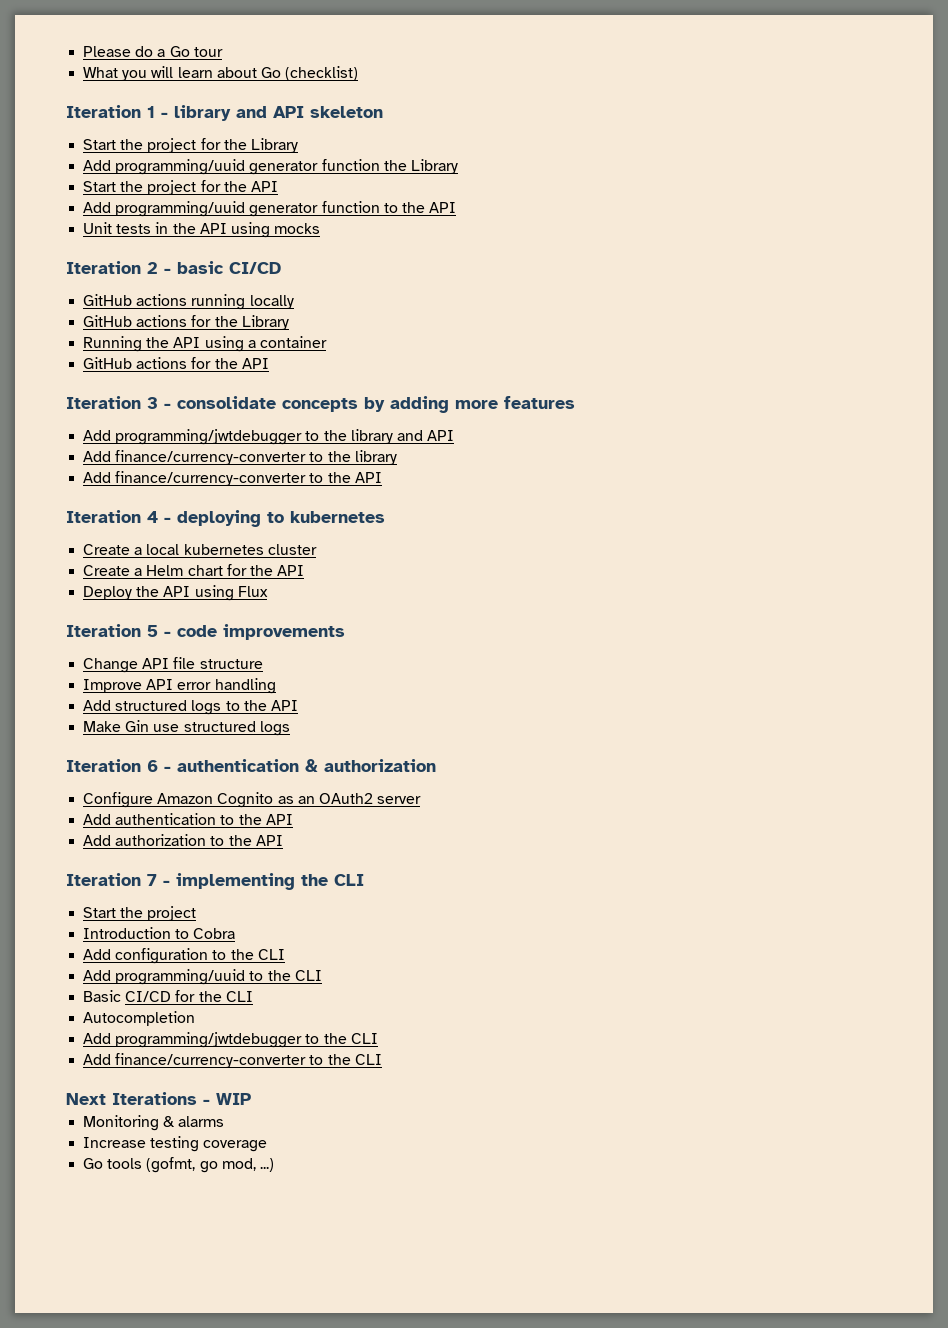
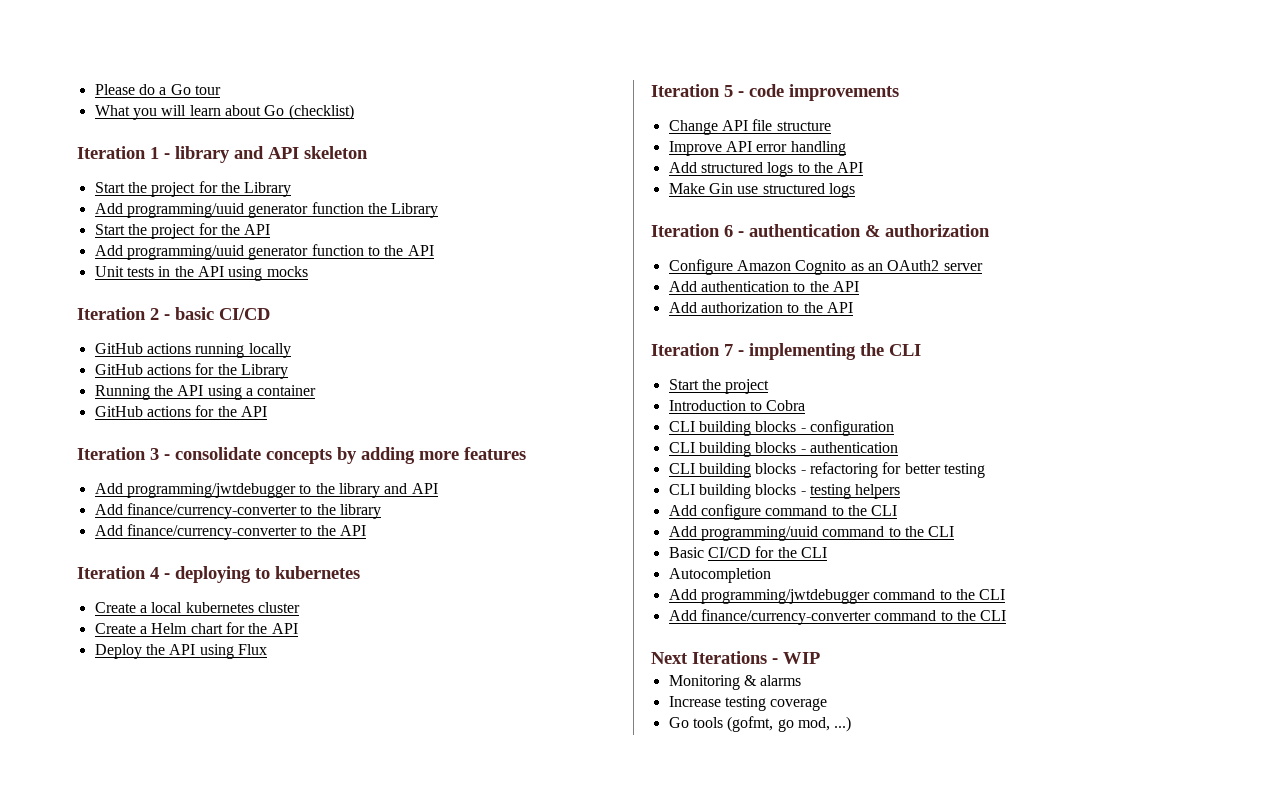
- Add configuration to the CLI
+ CLI building blocks - configuration
+ CLI building blocks - authentication
+ CLI building blocks - refactoring for better testing
+ CLI building blocks - testing helpers
+ Add configure command to the CLI
- Add programming/uuid to the CLI
+ Add programming/uuid command to the CLI
- Add programming/jwtdebugger to the CLI
+ Add programming/jwtdebugger command to the CLI
- Add finance/currency-converter to the CLI
+ Add finance/currency-converter command to the CLI

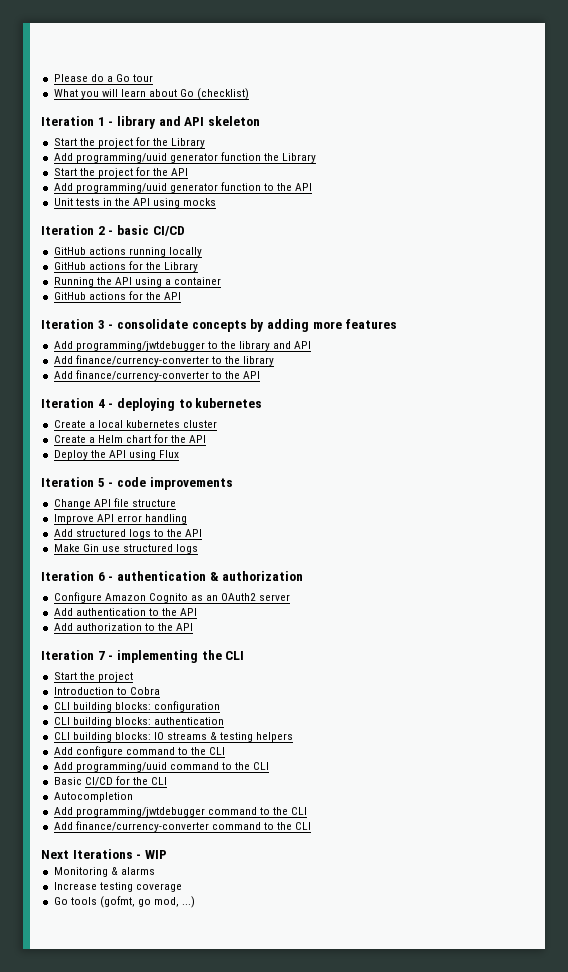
- CLI building blocks - configuration
+ CLI building blocks: configuration
- CLI building blocks - authentication
+ CLI building blocks: authentication
- CLI building blocks - refactoring for better testing
- CLI building blocks - testing helpers
+ CLI building blocks: IO streams & testing helpers

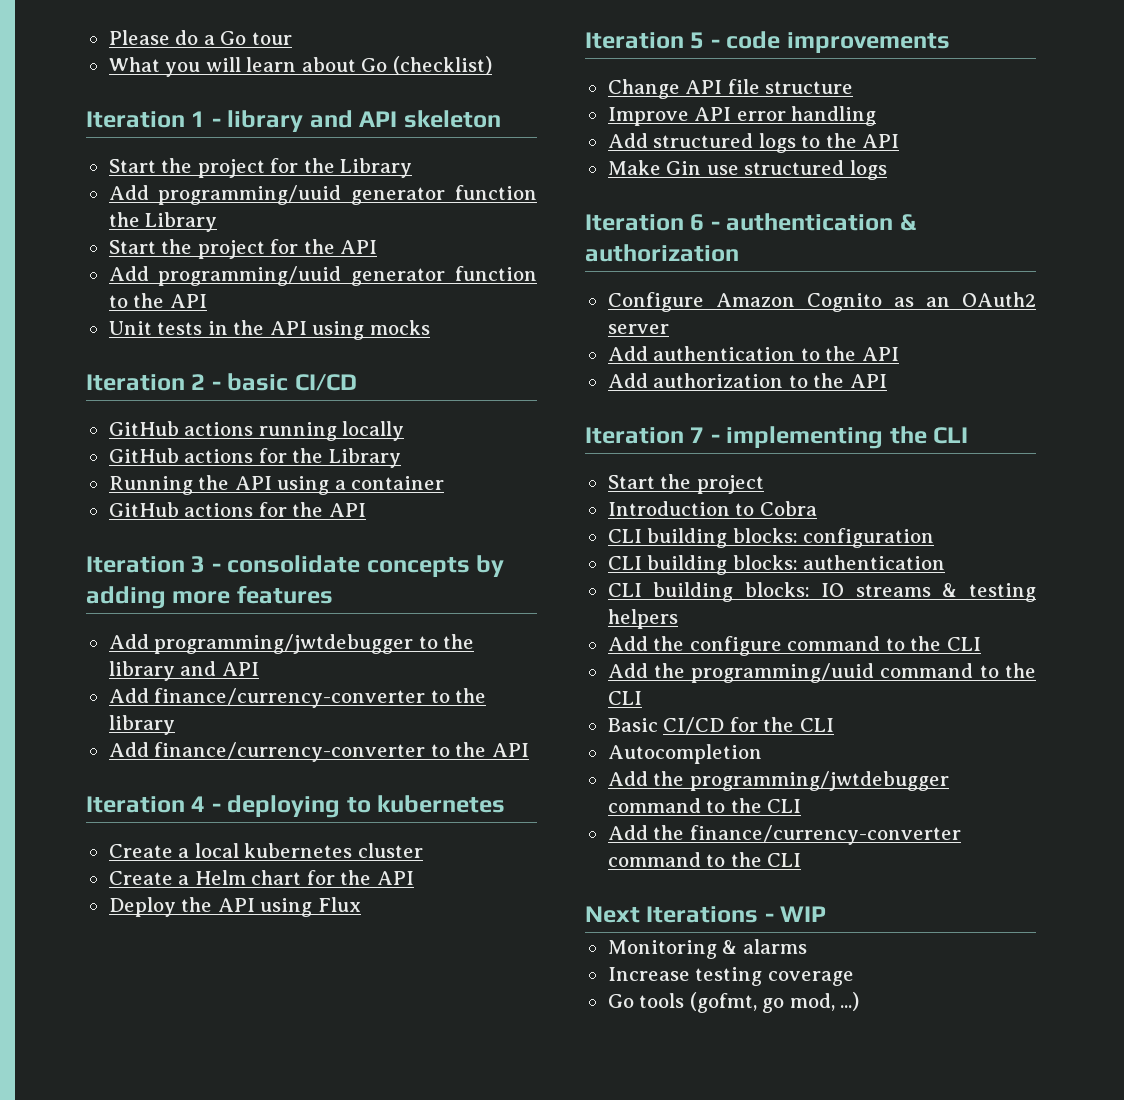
- Add configure command to the CLI
+ Add the configure command to the CLI
- Add programming/uuid command to the CLI
+ Add the programming/uuid command to the CLI
- Add programming/jwtdebugger command to the CLI
+ Add the programming/jwtdebugger command to the CLI
- Add finance/currency-converter command to the CLI
+ Add the finance/currency-converter command to the CLI

